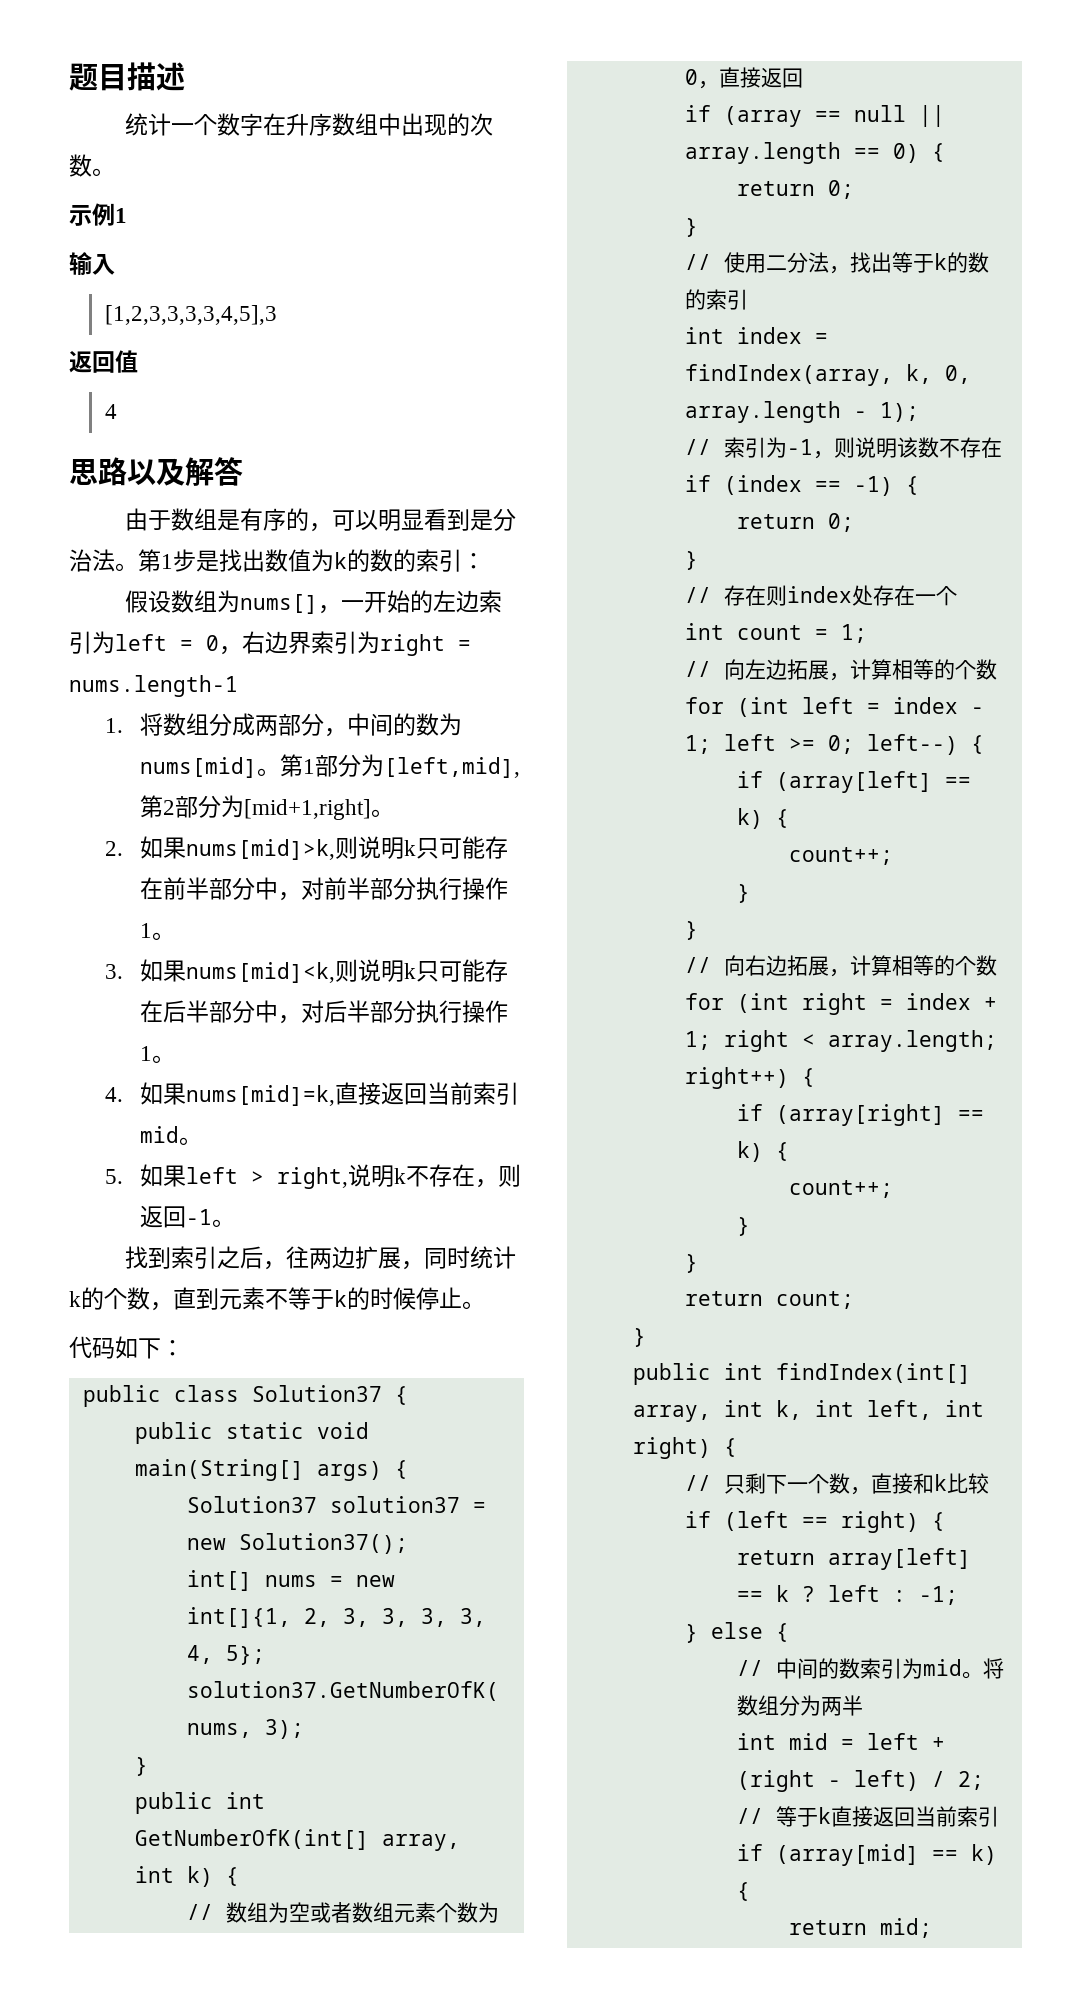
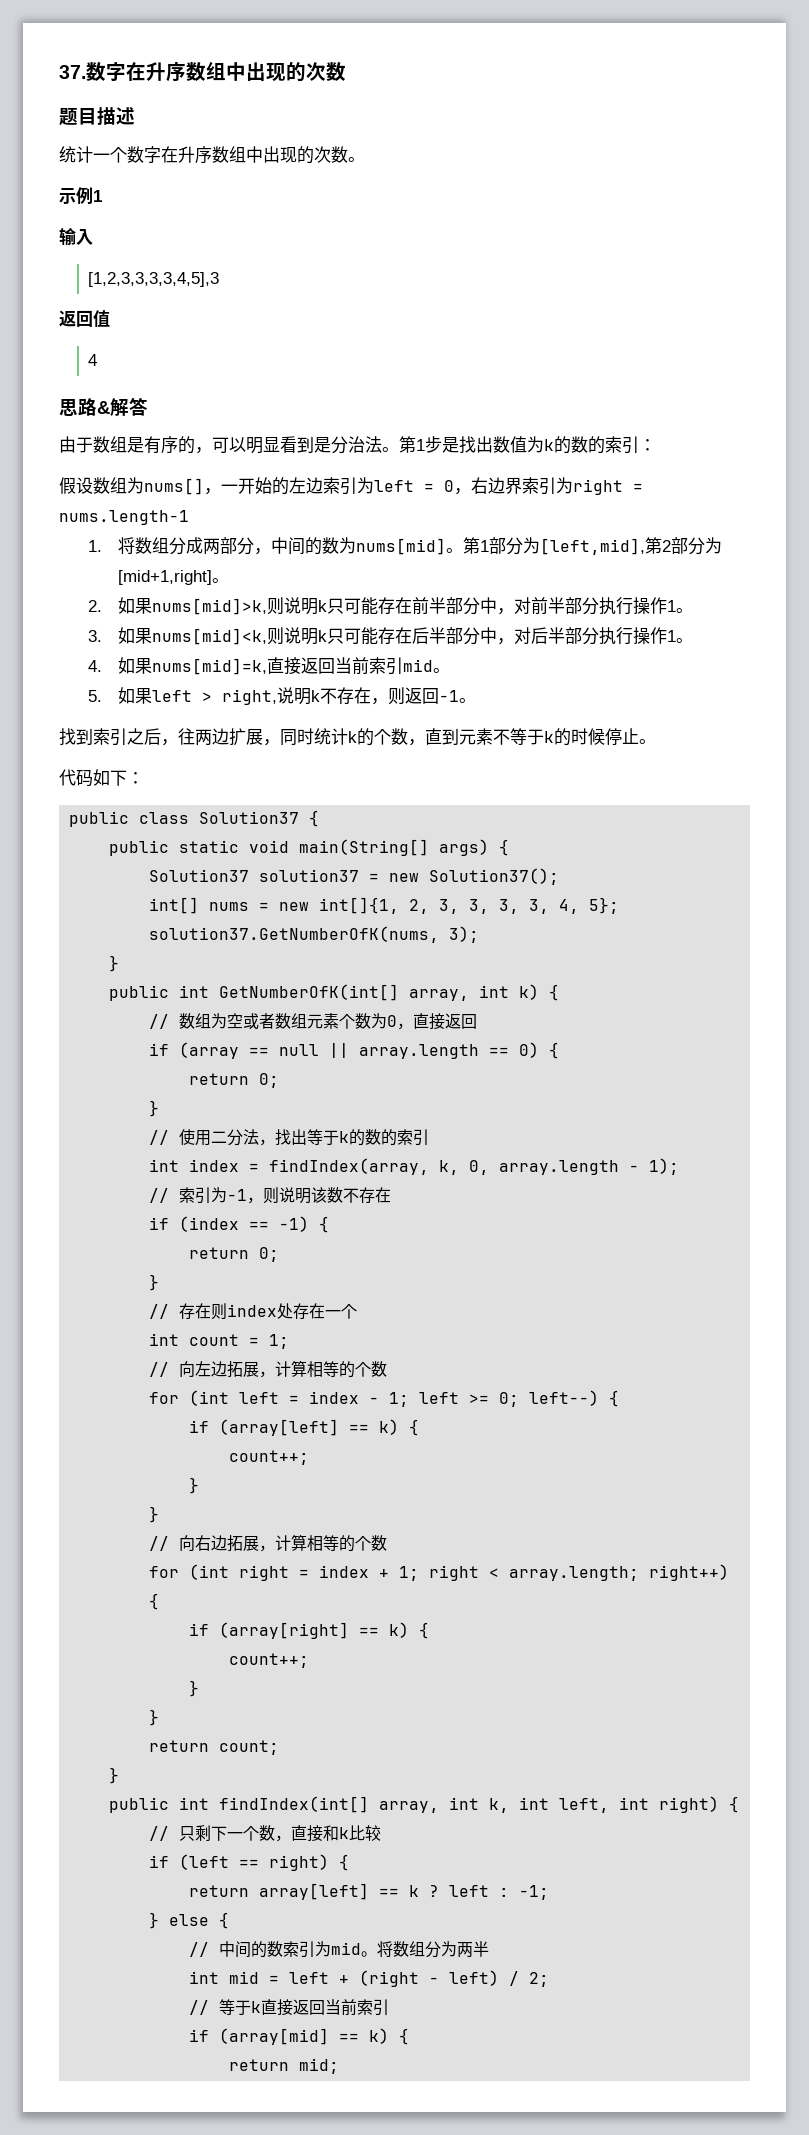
+ 37.数字在升序数组中出现的次数
- 思路以及解答
+ 思路&解答

